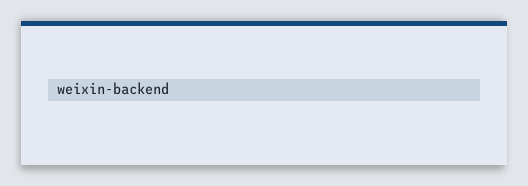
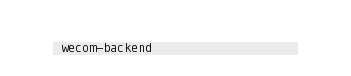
- weixin-backend
+ wecom-backend

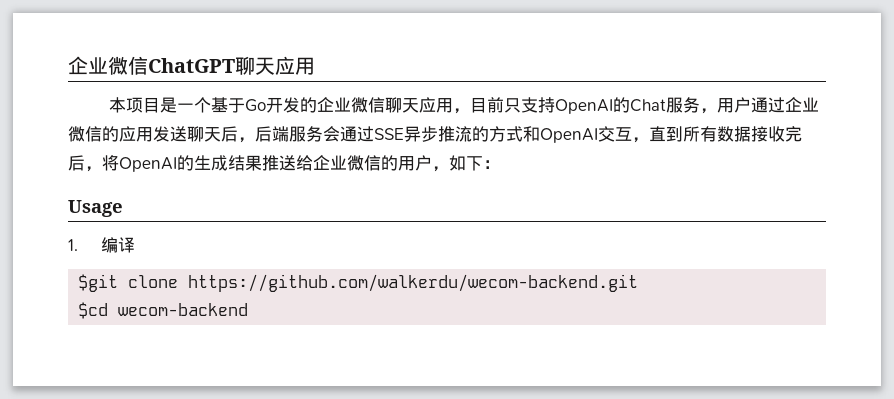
- wecom-backend
+ 企业微信ChatGPT聊天应用
+ 本项目是一个基于Go开发的企业微信聊天应用，目前只支持OpenAI的Chat服务，用户通过企业微信的应用发送聊天后，后端服务会通过SSE异步推流的方式和OpenAI交互，直到所有数据接收完后，将OpenAI的生成结果推送给企业微信的用户，如下：
+ Usage
+ 1.编译
+ $git clone https://github.com/walkerdu/wecom-backend.git
+ $cd wecom-backend

